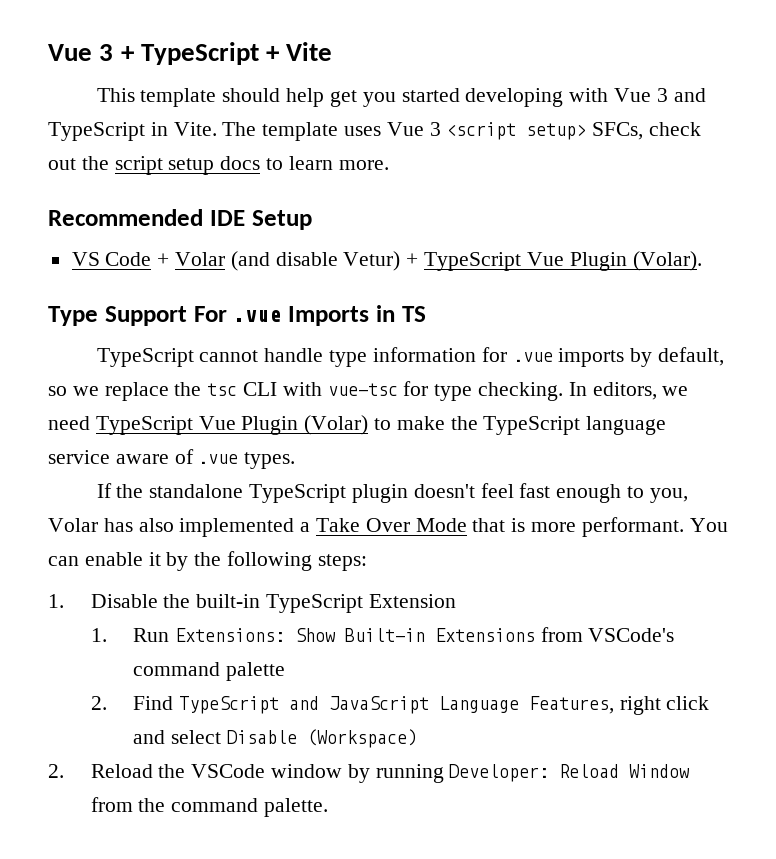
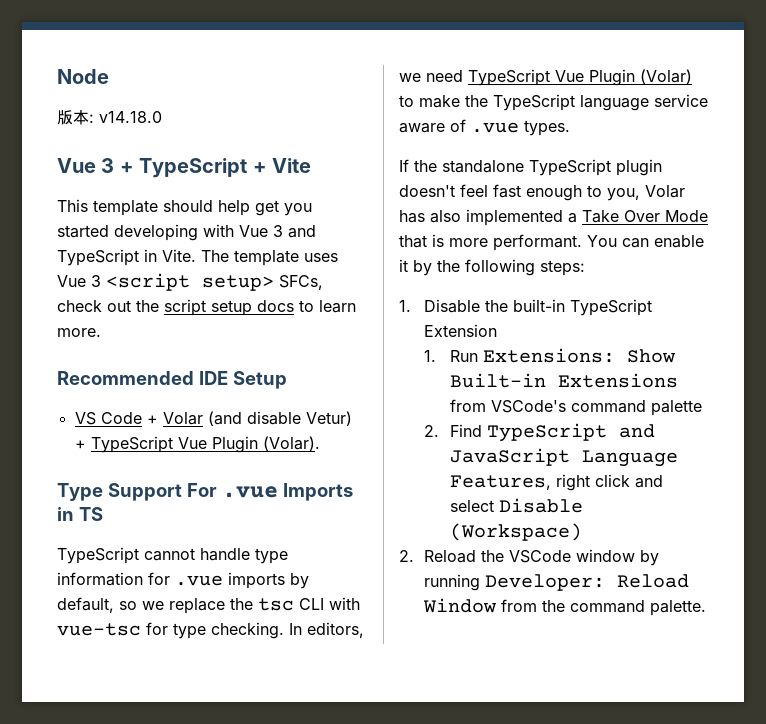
+ Node
+ 版本: v14.18.0

